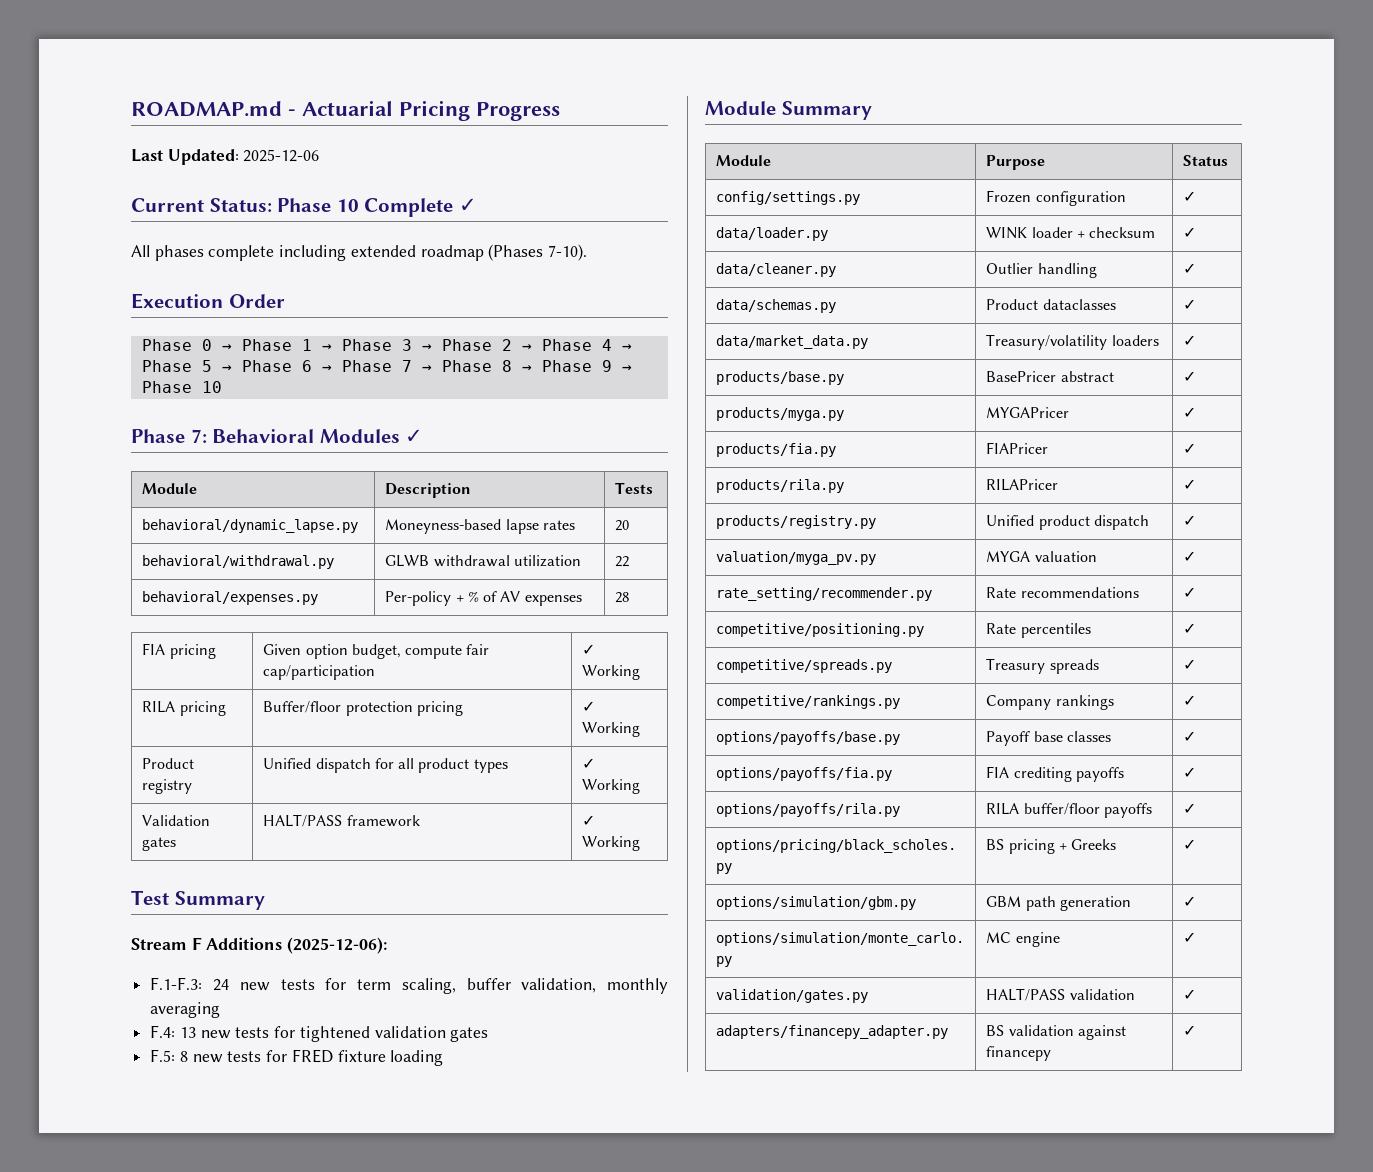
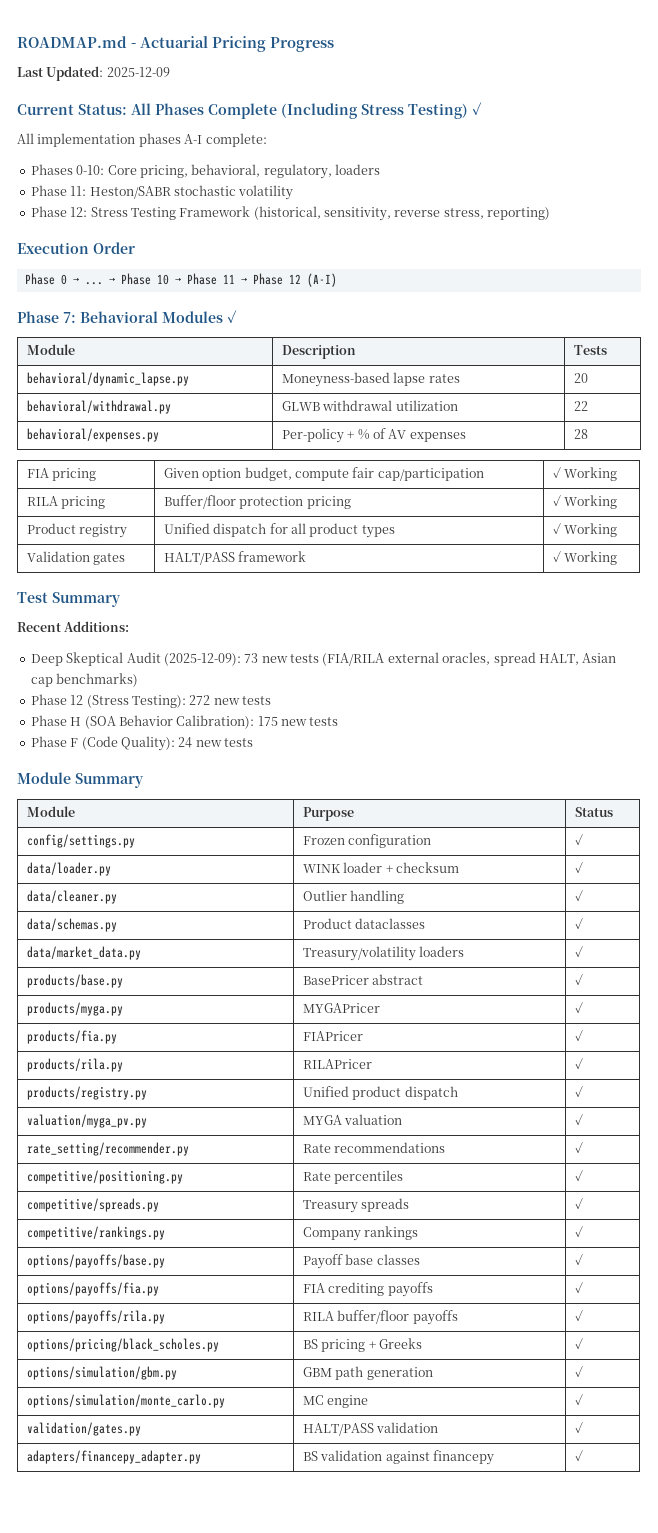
- Last Updated: 2025-12-06
+ Last Updated: 2025-12-09
- Current Status: Phase 10 Complete ✓
- All phases complete including extended roadmap (Phases 7-10).
+ Current Status: All Phases Complete (Including Stress Testing) ✓
+ All implementation phases A-I complete:
+ Phases 0-10: Core pricing, behavioral, regulatory, loaders
+ Phase 11: Heston/SABR stochastic volatility
+ Phase 12: Stress Testing Framework (historical, sensitivity, reverse stress, reporting)
- Phase 0 → Phase 1 → Phase 3 → Phase 2 → Phase 4 → Phase 5 → Phase 6 → Phase 7 → Phase 8 → Phase 9 → Phase 10
+ Phase 0 → ... → Phase 10 → Phase 11 → Phase 12 (A-I)
- Stream F Additions (2025-12-06):
- F.1-F.3: 24 new tests for term scaling, buffer validation, monthly averaging
- F.4: 13 new tests for tightened validation gates
- F.5: 8 new tests for FRED fixture loading
+ Recent Additions:
+ Deep Skeptical Audit (2025-12-09): 73 new tests (FIA/RILA external oracles, spread HALT, Asian cap benchmarks)
+ Phase 12 (Stress Testing): 272 new tests
+ Phase H (SOA Behavior Calibration): 175 new tests
+ Phase F (Code Quality): 24 new tests

